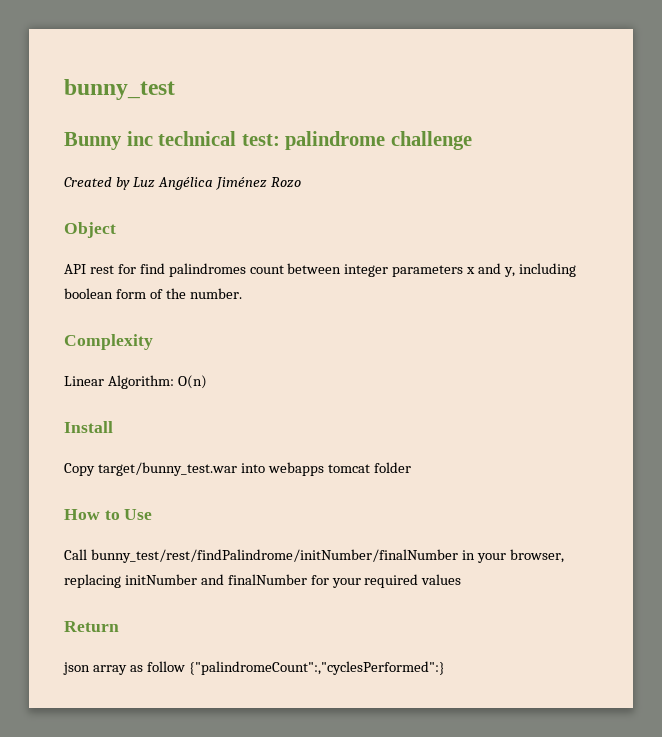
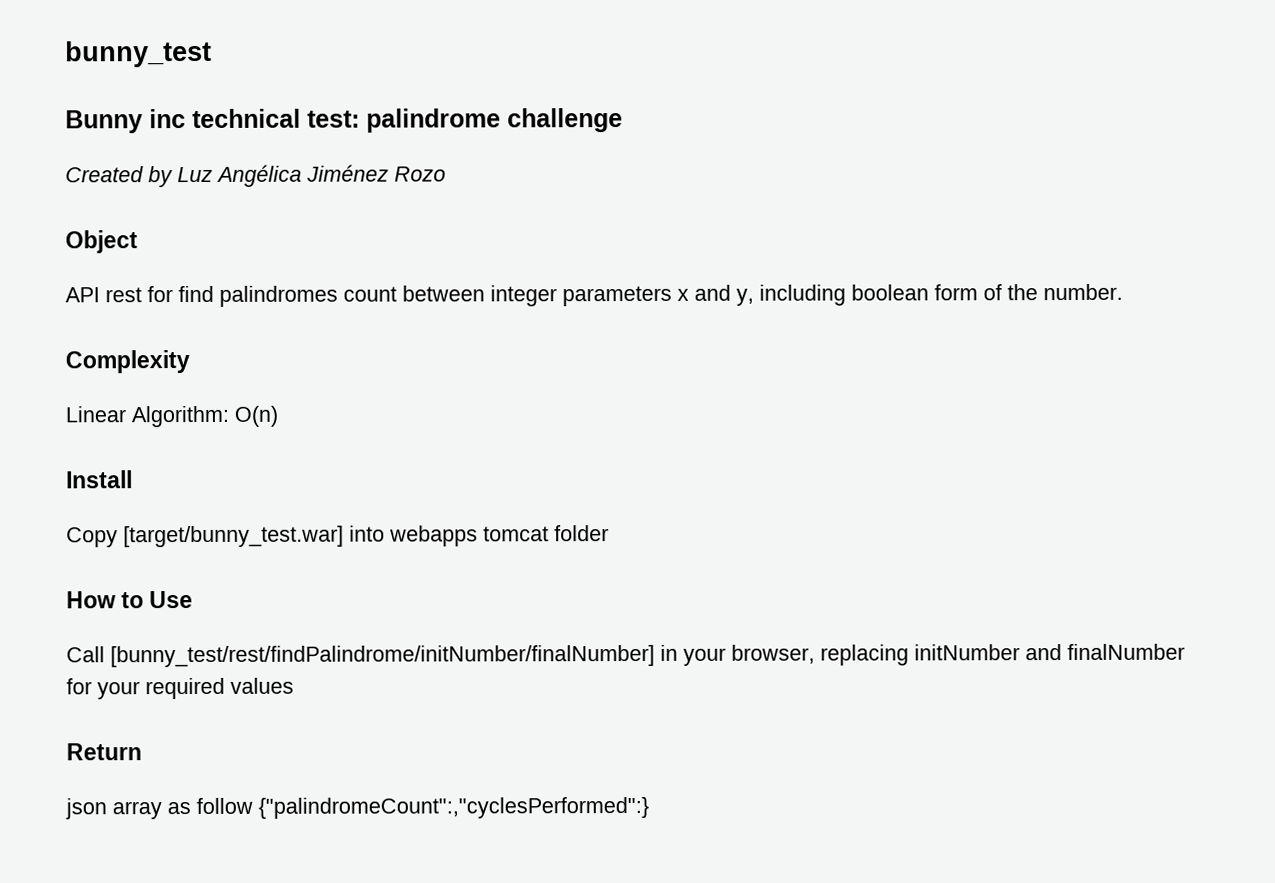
- Copy target/bunny_test.war into webapps tomcat folder
+ Copy [target/bunny_test.war] into webapps tomcat folder
- Call bunny_test/rest/findPalindrome/initNumber/finalNumber in your browser, replacing initNumber and finalNumber for your required values
+ Call [bunny_test/rest/findPalindrome/initNumber/finalNumber] in your browser, replacing initNumber and finalNumber for your required values

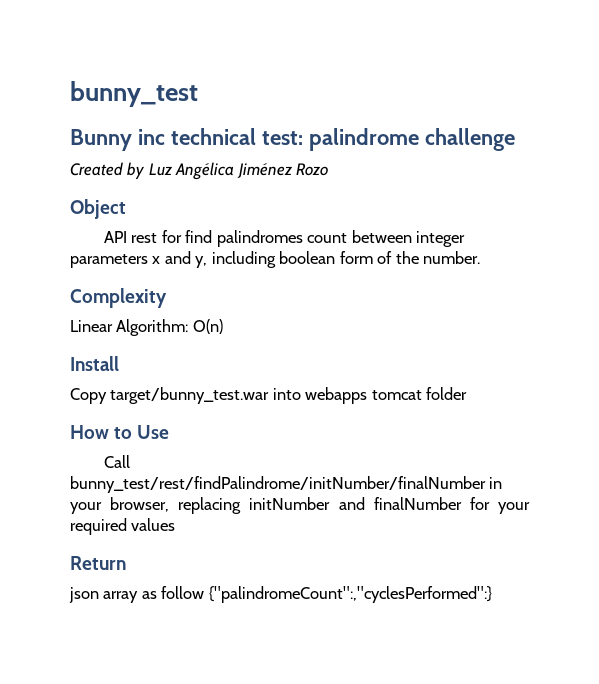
- Copy [target/bunny_test.war] into webapps tomcat folder
+ Copy target/bunny_test.war into webapps tomcat folder
- Call [bunny_test/rest/findPalindrome/initNumber/finalNumber] in your browser, replacing initNumber and finalNumber for your required values
+ Call bunny_test/rest/findPalindrome/initNumber/finalNumber in your browser, replacing initNumber and finalNumber for your required values

